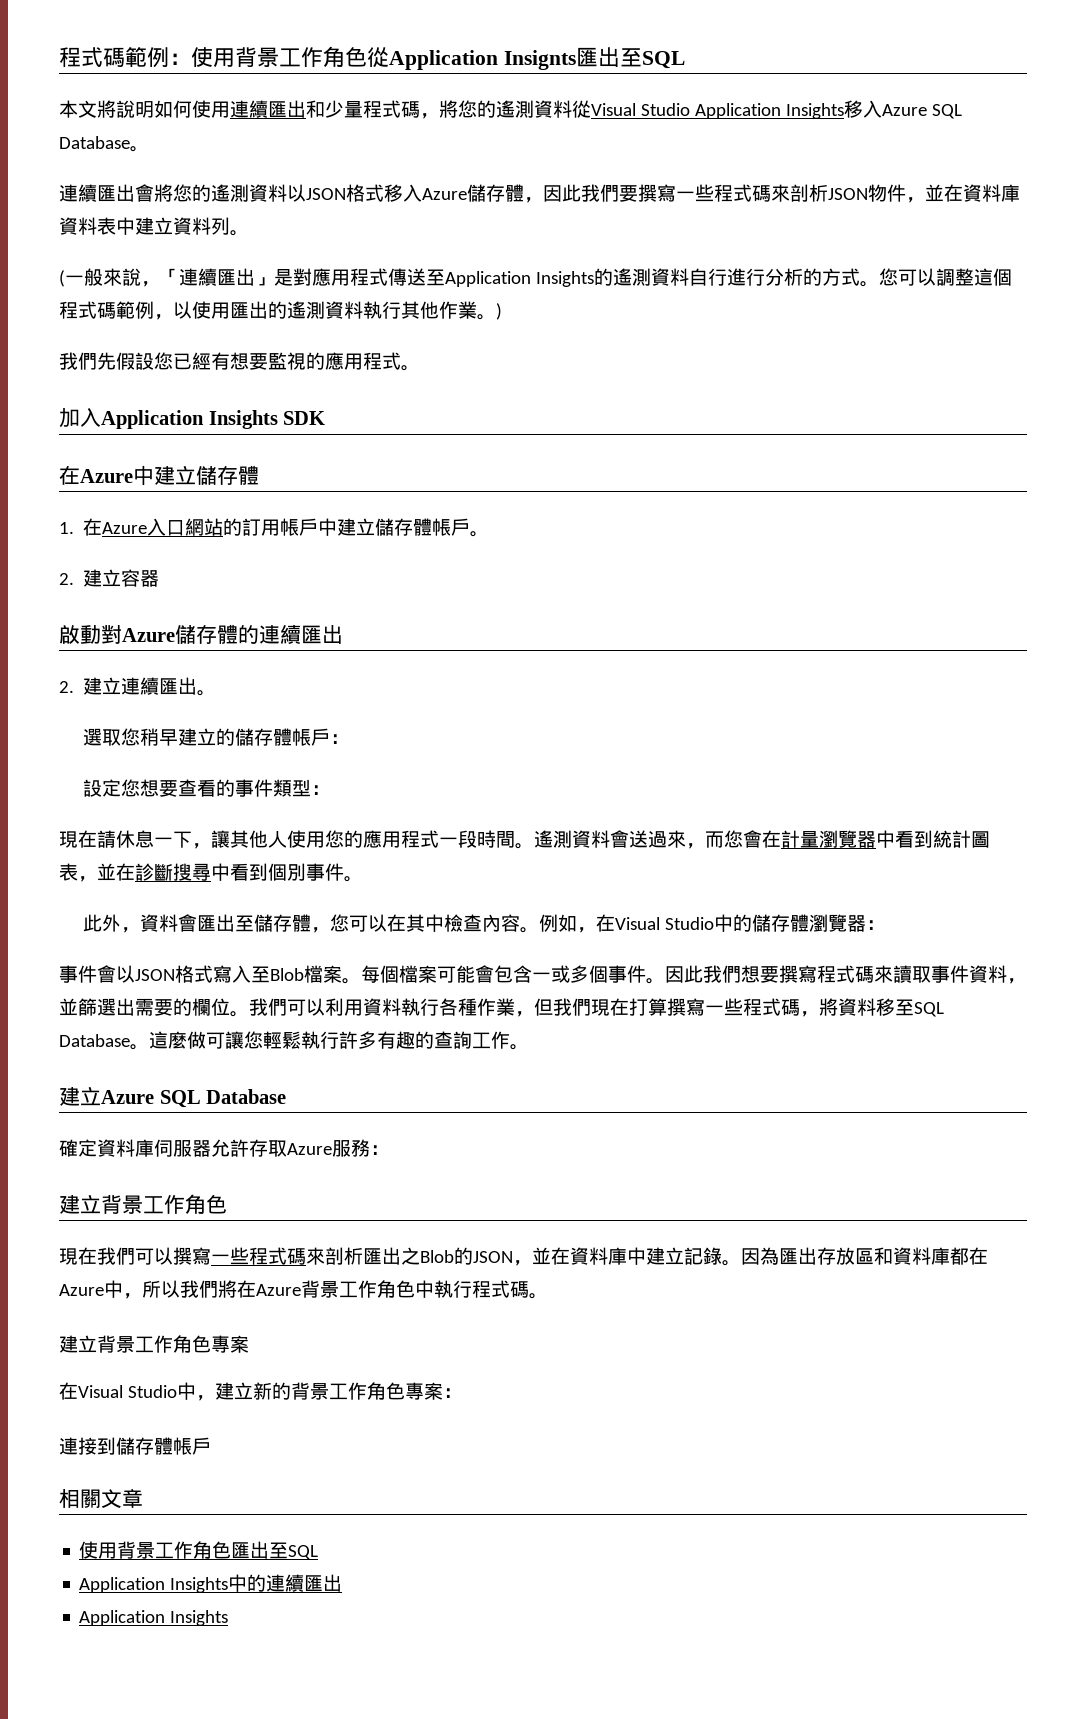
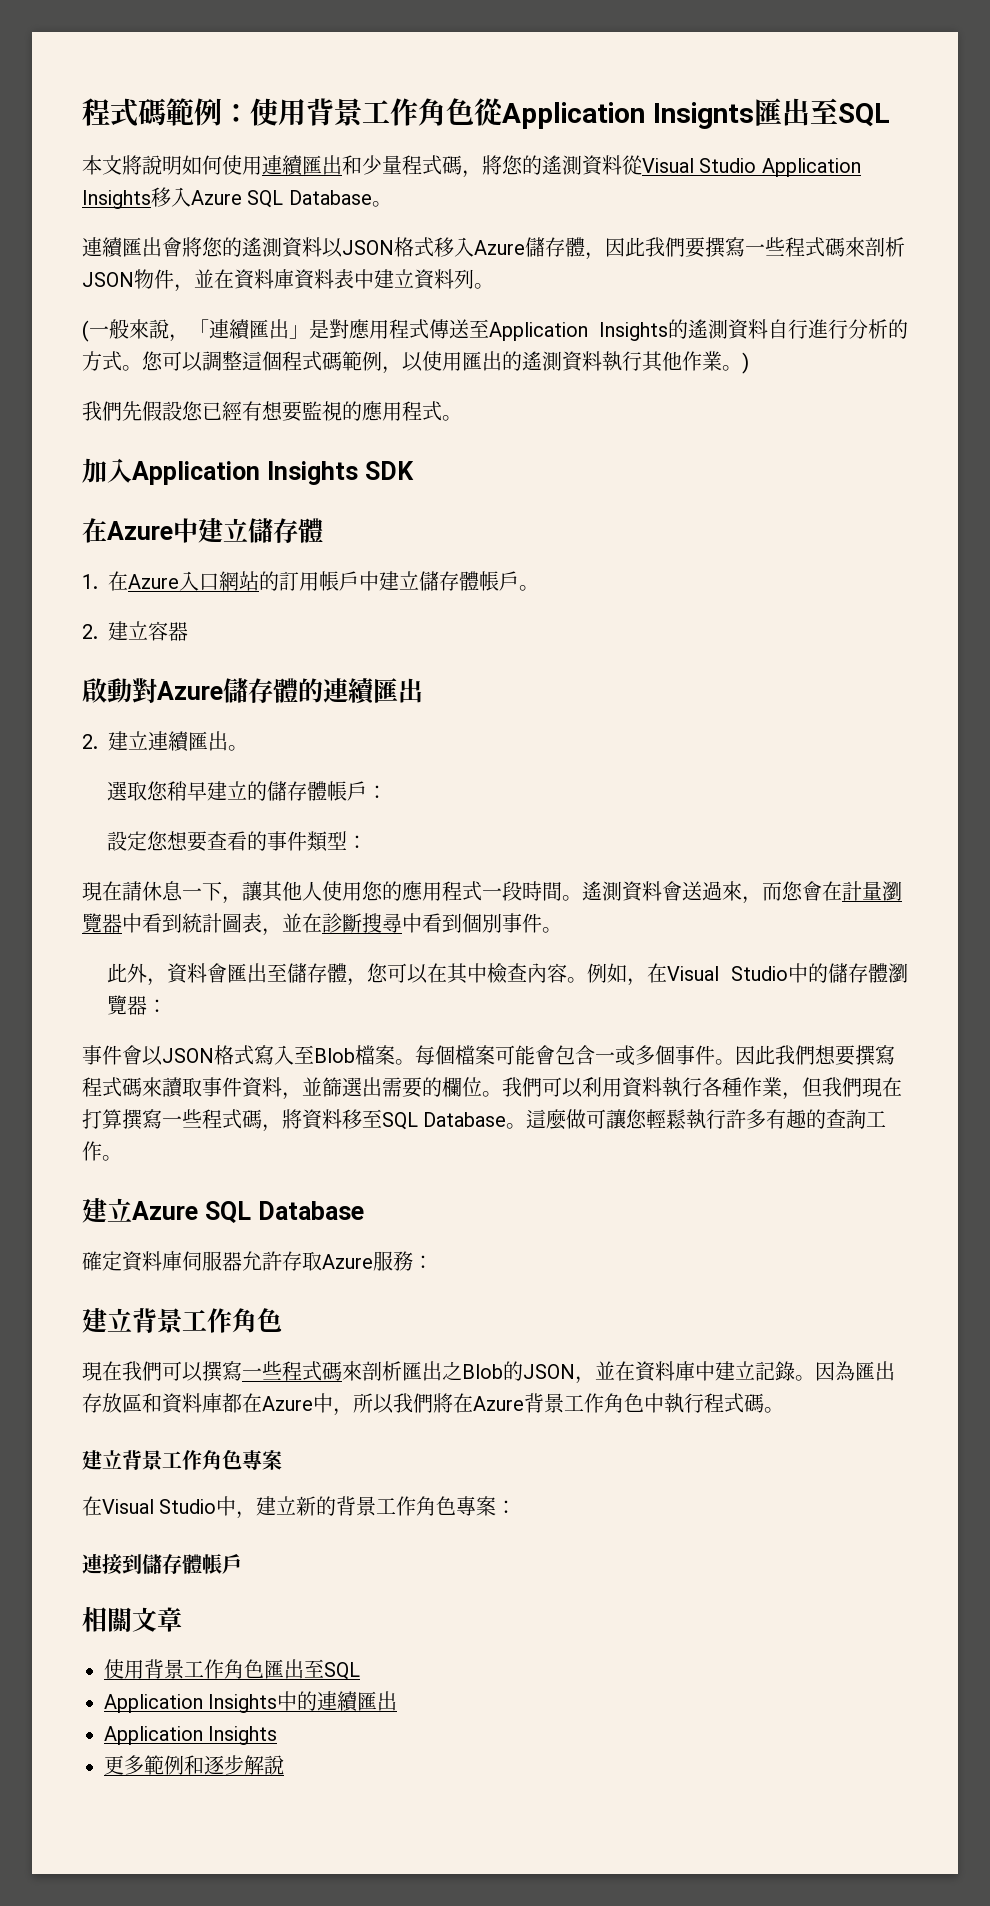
+ 更多範例和逐步解說

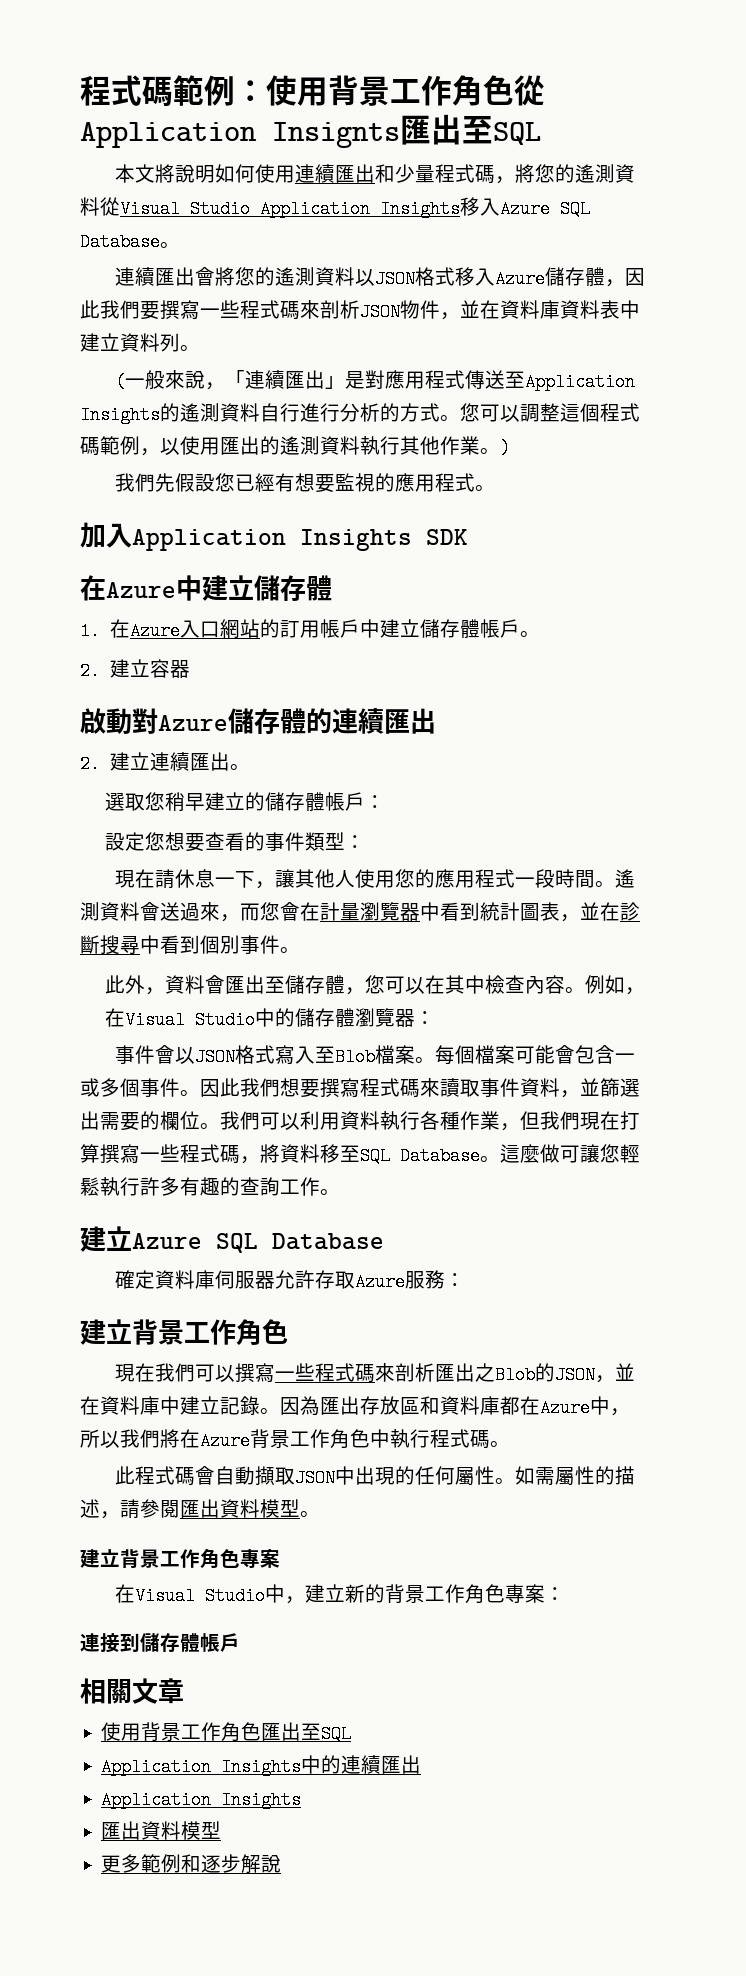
+ 此程式碼會自動擷取JSON中出現的任何屬性。如需屬性的描述，請參閱匯出資料模型。
  Application Insights中的連續匯出
  Application Insights
+ 匯出資料模型

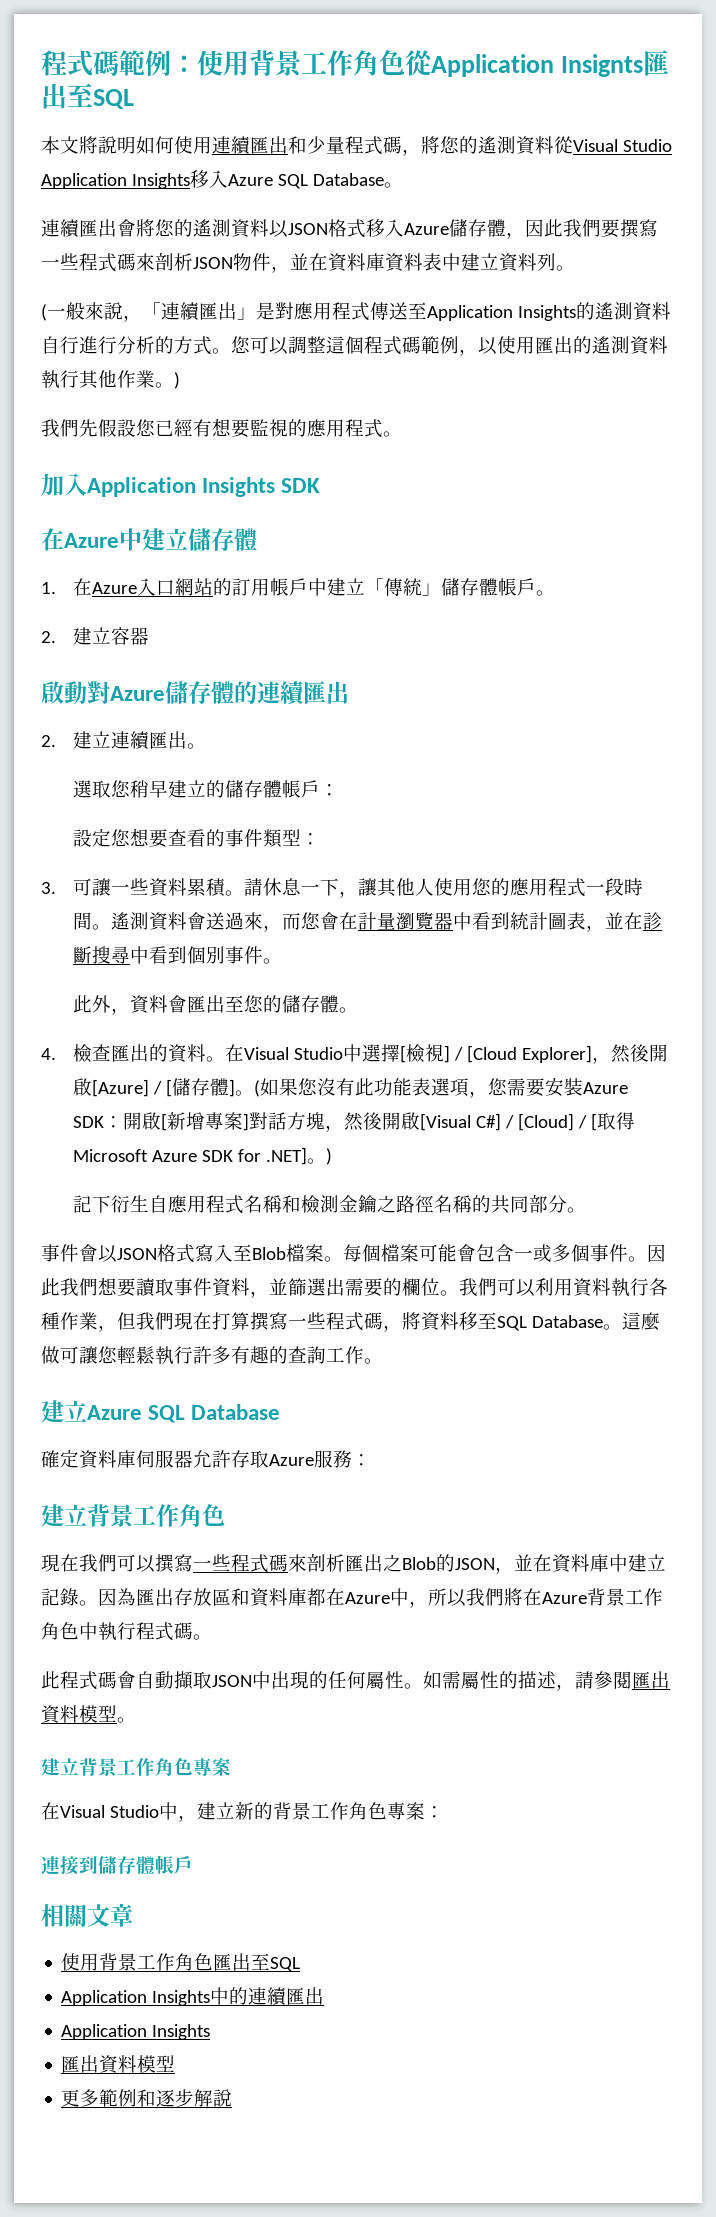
- 1.在Azure入口網站的訂用帳戶中建立儲存體帳戶。
+ 1.在Azure入口網站的訂用帳戶中建立「傳統」儲存體帳戶。
- 現在請休息一下，讓其他人使用您的應用程式一段時間。
+ 3.可讓一些資料累積。請休息一下，讓其他人使用您的應用程式一段時間。
- 此外，資料會匯出至儲存體，您可以在其中檢查內容。例如，在Visual Studio中的儲存體瀏覽器：
+ 此外，資料會匯出至您的儲存體。
+ 4.檢查匯出的資料。在Visual Studio中選擇[檢視] / [Cloud Explorer]，然後開啟[Azure] / [儲存體]。(如果您沒有此功能表選項，您需要安裝Azure SDK：開啟[新增專案]對話方塊，然後開啟[Visual C#] / [Cloud] / [取得Microsoft Azure SDK for .NET]。)
+ 記下衍生自應用程式名稱和檢測金鑰之路徑名稱的共同部分。
- 因此我們想要撰寫程式碼來讀取事件資料，並篩選出需要的欄位。
+ 因此我們想要讀取事件資料，並篩選出需要的欄位。

